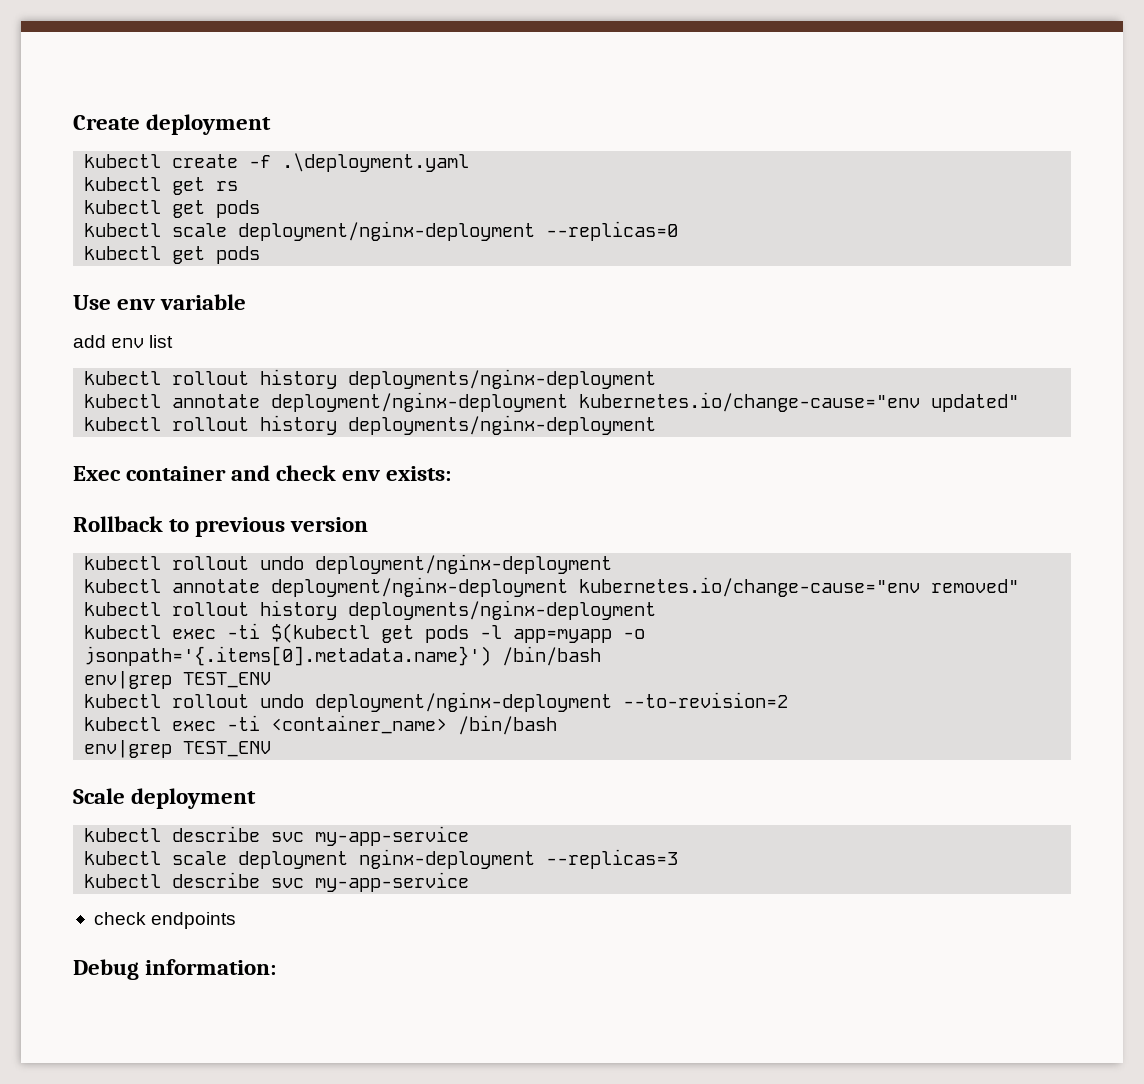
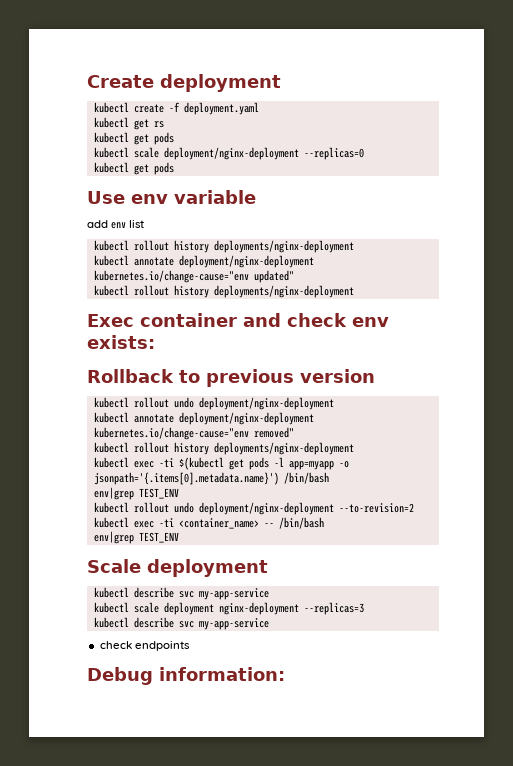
- kubectl create -f .\deployment.yaml
+ kubectl create -f deployment.yaml
- kubectl exec -ti <container_name> /bin/bash
+ kubectl exec -ti <container_name> -- /bin/bash

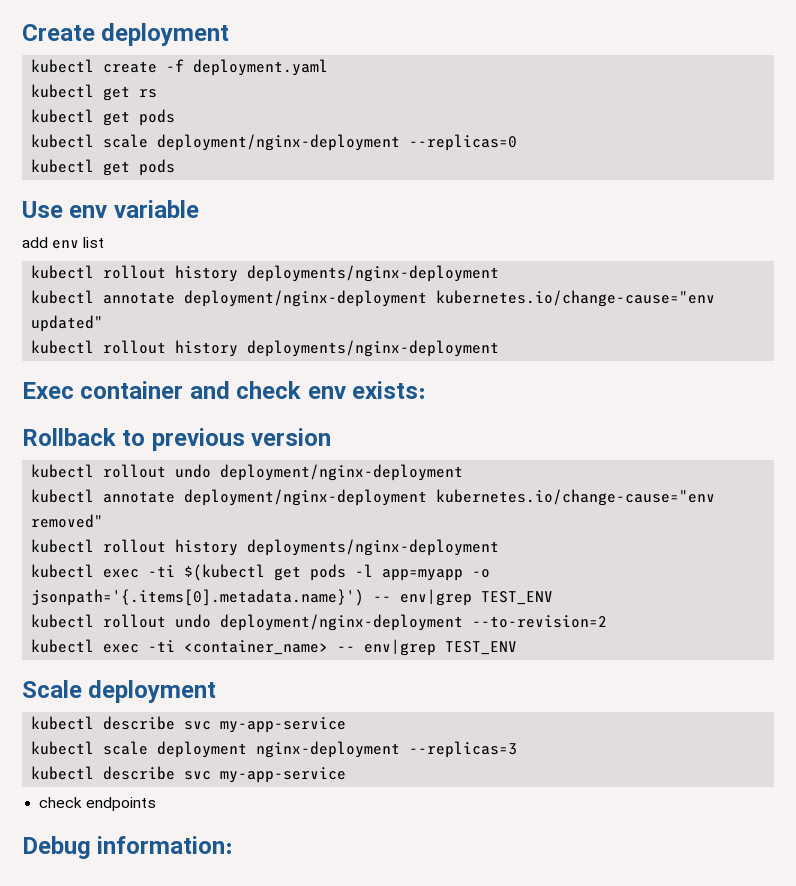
- kubectl exec -ti $(kubectl get pods -l app=myapp -o jsonpath='{.items[0].metadata.name}') /bin/bash
- env|grep TEST_ENV
+ kubectl exec -ti $(kubectl get pods -l app=myapp -o jsonpath='{.items[0].metadata.name}') -- env|grep TEST_ENV
- kubectl exec -ti <container_name> -- /bin/bash
- env|grep TEST_ENV
+ kubectl exec -ti <container_name> -- env|grep TEST_ENV

